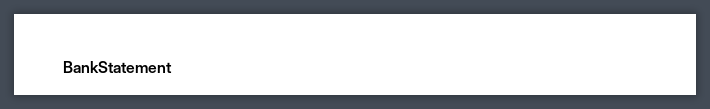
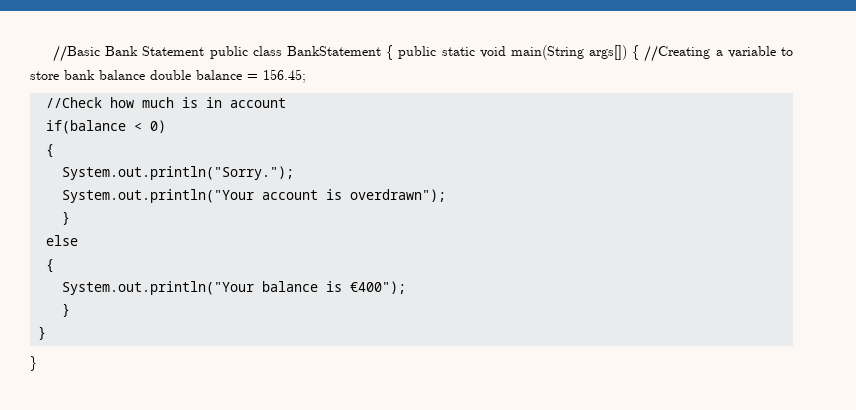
- BankStatement
+ //Basic Bank Statement public class BankStatement { public static void main(String args[]) { //Creating a variable to store bank balance double balance = 156.45;
+ //Check how much is in account
+ if(balance < 0)
+ {
+ System.out.println("Sorry.");
+ System.out.println("Your account is overdrawn");
+ }
+ else
+ {
+ System.out.println("Your balance is €400");
+ }
+ }
+ }

